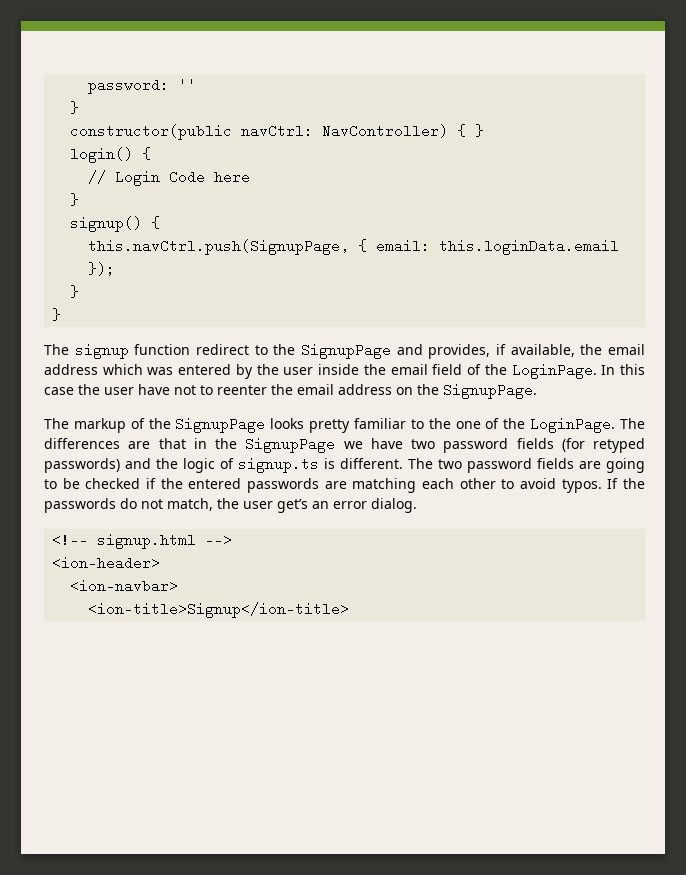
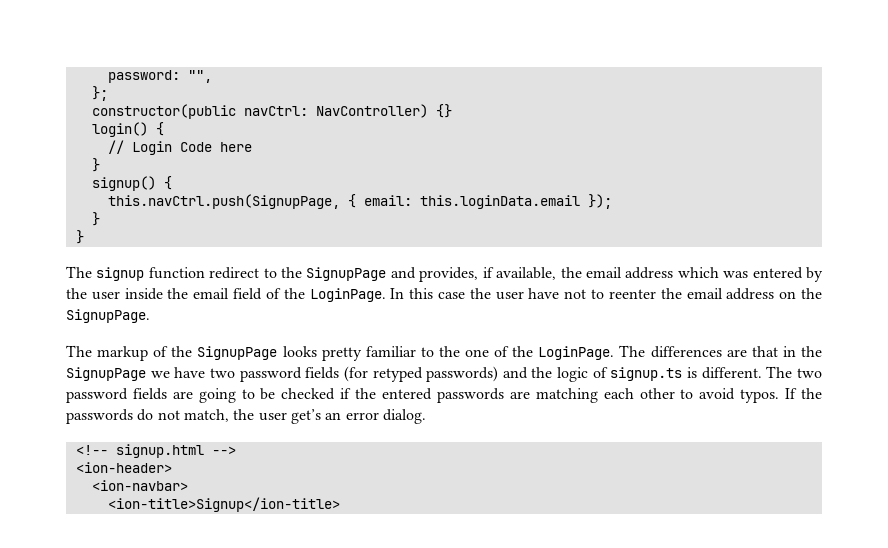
- password: ''
- }
+ password: "",
+ };
- constructor(public navCtrl: NavController) { }
+ constructor(public navCtrl: NavController) {}

